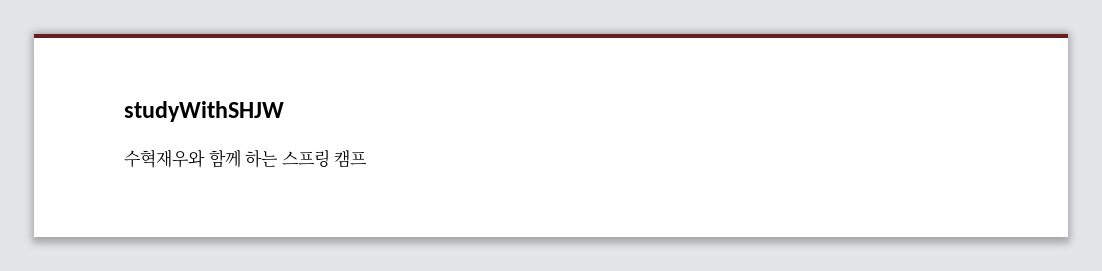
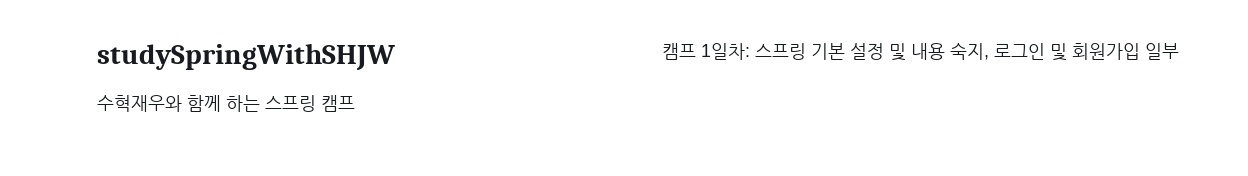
- studyWithSHJW
+ studySpringWithSHJW
+ 캠프 1일차: 스프링 기본 설정 및 내용 숙지, 로그인 및 회원가입 일부

